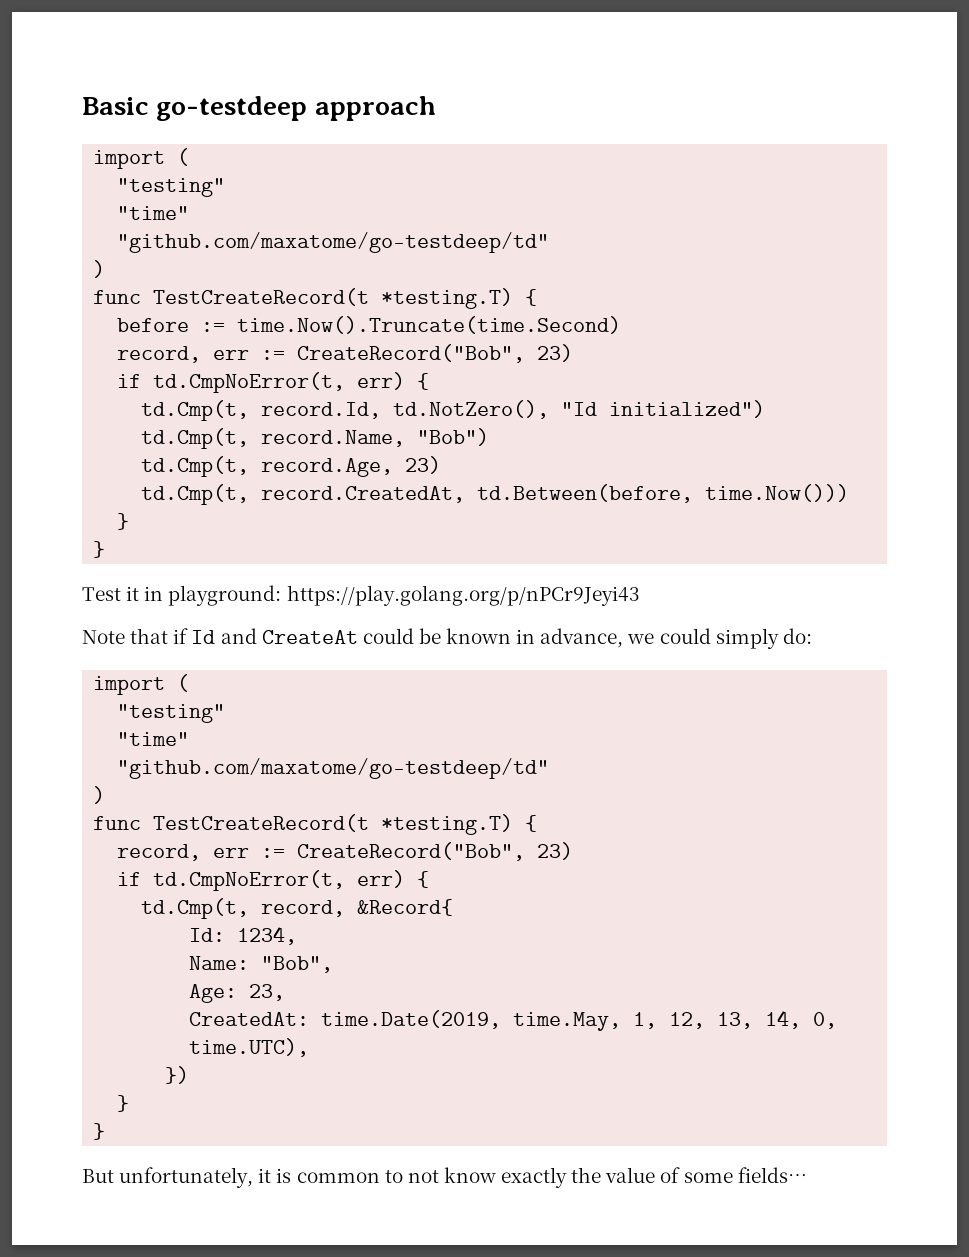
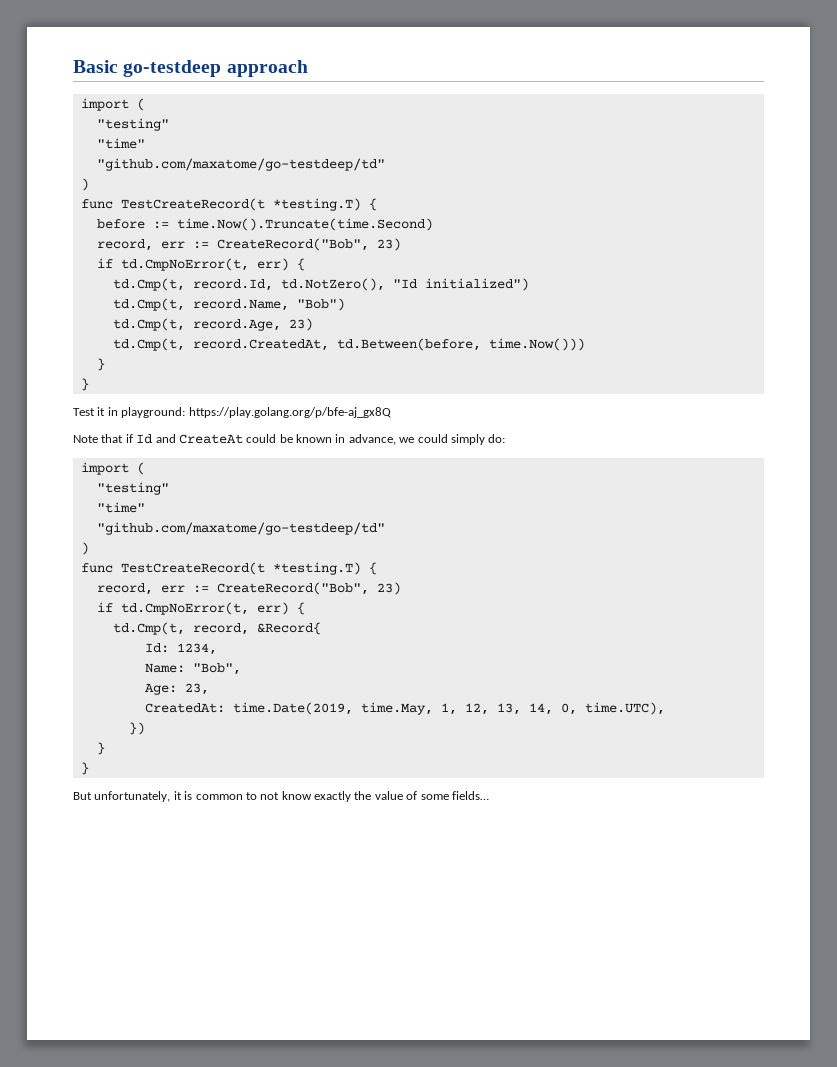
- Test it in playground: https://play.golang.org/p/nPCr9Jeyi43
+ Test it in playground: https://play.golang.org/p/bfe-aj_gx8Q

